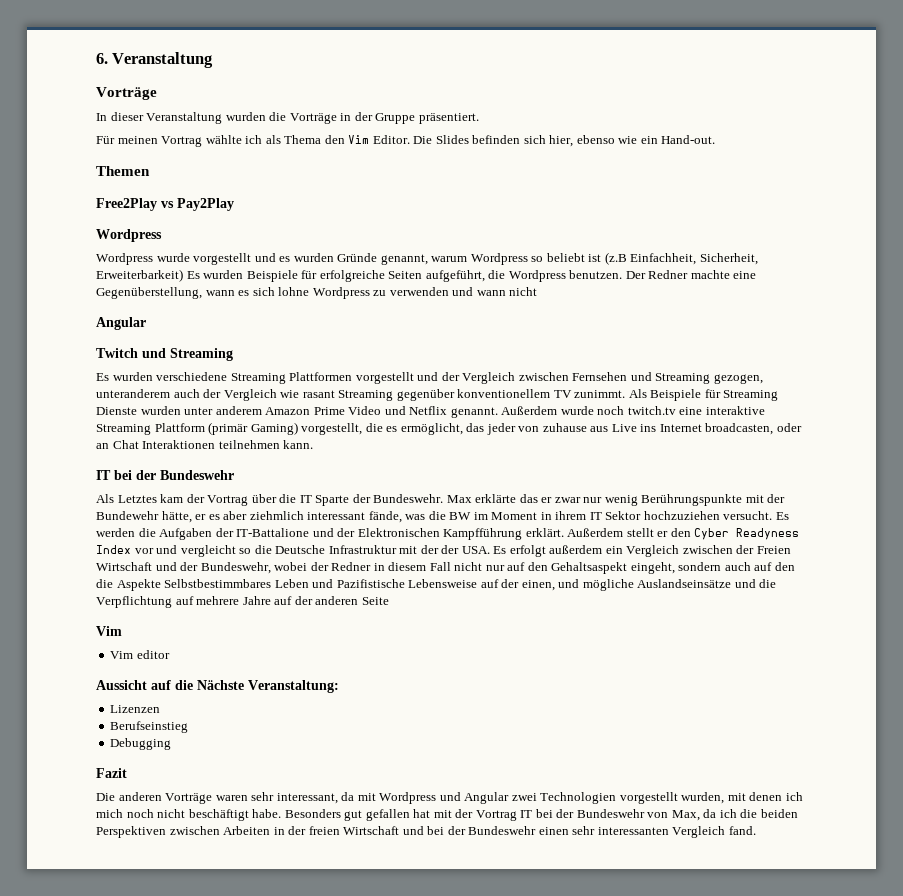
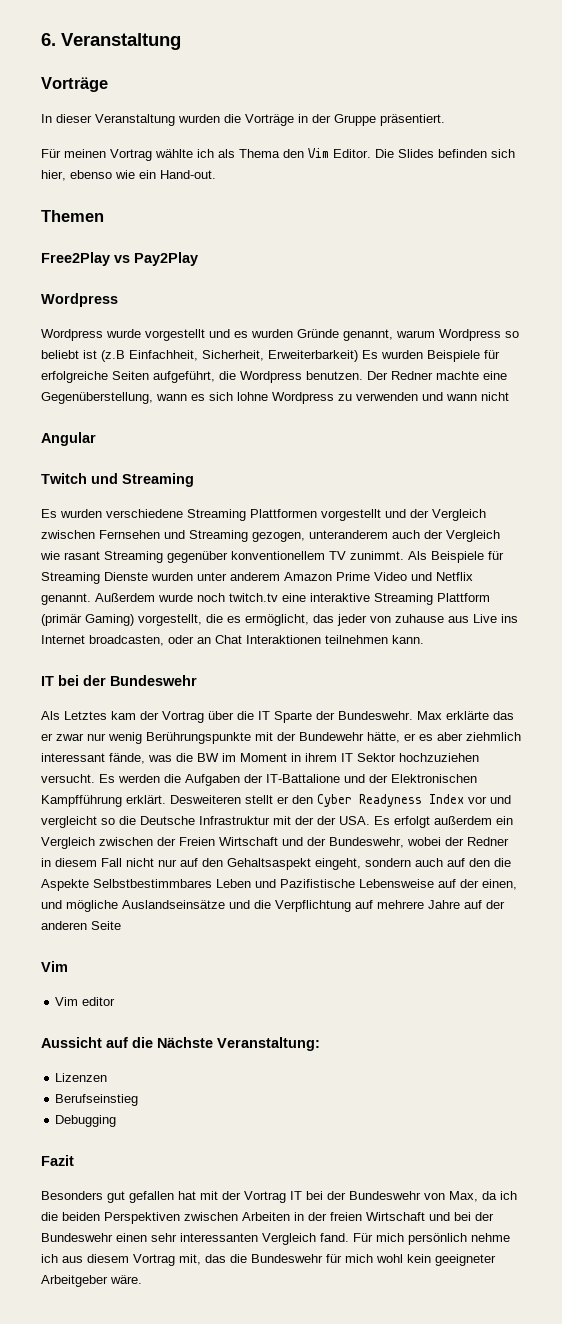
- Außerdem stellt er den Cyber Readyness Index vor und vergleicht so die Deutsche Infrastruktur mit der der USA. Es erfolgt außerdem ein Vergleich zwischen der Freien Wirtschaft und der Bundeswehr, wobei der Redner in diesem Fall nicht nur auf den Gehaltsaspekt eingeht, sondern auch auf den die Aspekte Selbstbestimmbares Leben und Pazifistische Lebensweise auf der einen, und mögliche Auslandseinsätze und die Verpflichtung auf mehrere Jahre auf der anderen Seite
+ Desweiteren stellt er den Cyber Readyness Index vor und vergleicht so die Deutsche Infrastruktur mit der der USA. Es erfolgt außerdem ein Vergleich zwischen der Freien Wirtschaft und der Bundeswehr, wobei der Redner in diesem Fall nicht nur auf den Gehaltsaspekt eingeht, sondern auch auf den die Aspekte Selbstbestimmbares Leben und Pazifistische Lebensweise auf der einen, und mögliche Auslandseinsätze und die Verpflichtung auf mehrere Jahre auf der anderen Seite
- Die anderen Vorträge waren sehr interessant, da mit Wordpress und Angular zwei Technologien vorgestellt wurden, mit denen ich mich noch nicht beschäftigt habe.
+ Für mich persönlich nehme ich aus diesem Vortrag mit, das die Bundeswehr für mich wohl kein geeigneter Arbeitgeber wäre.

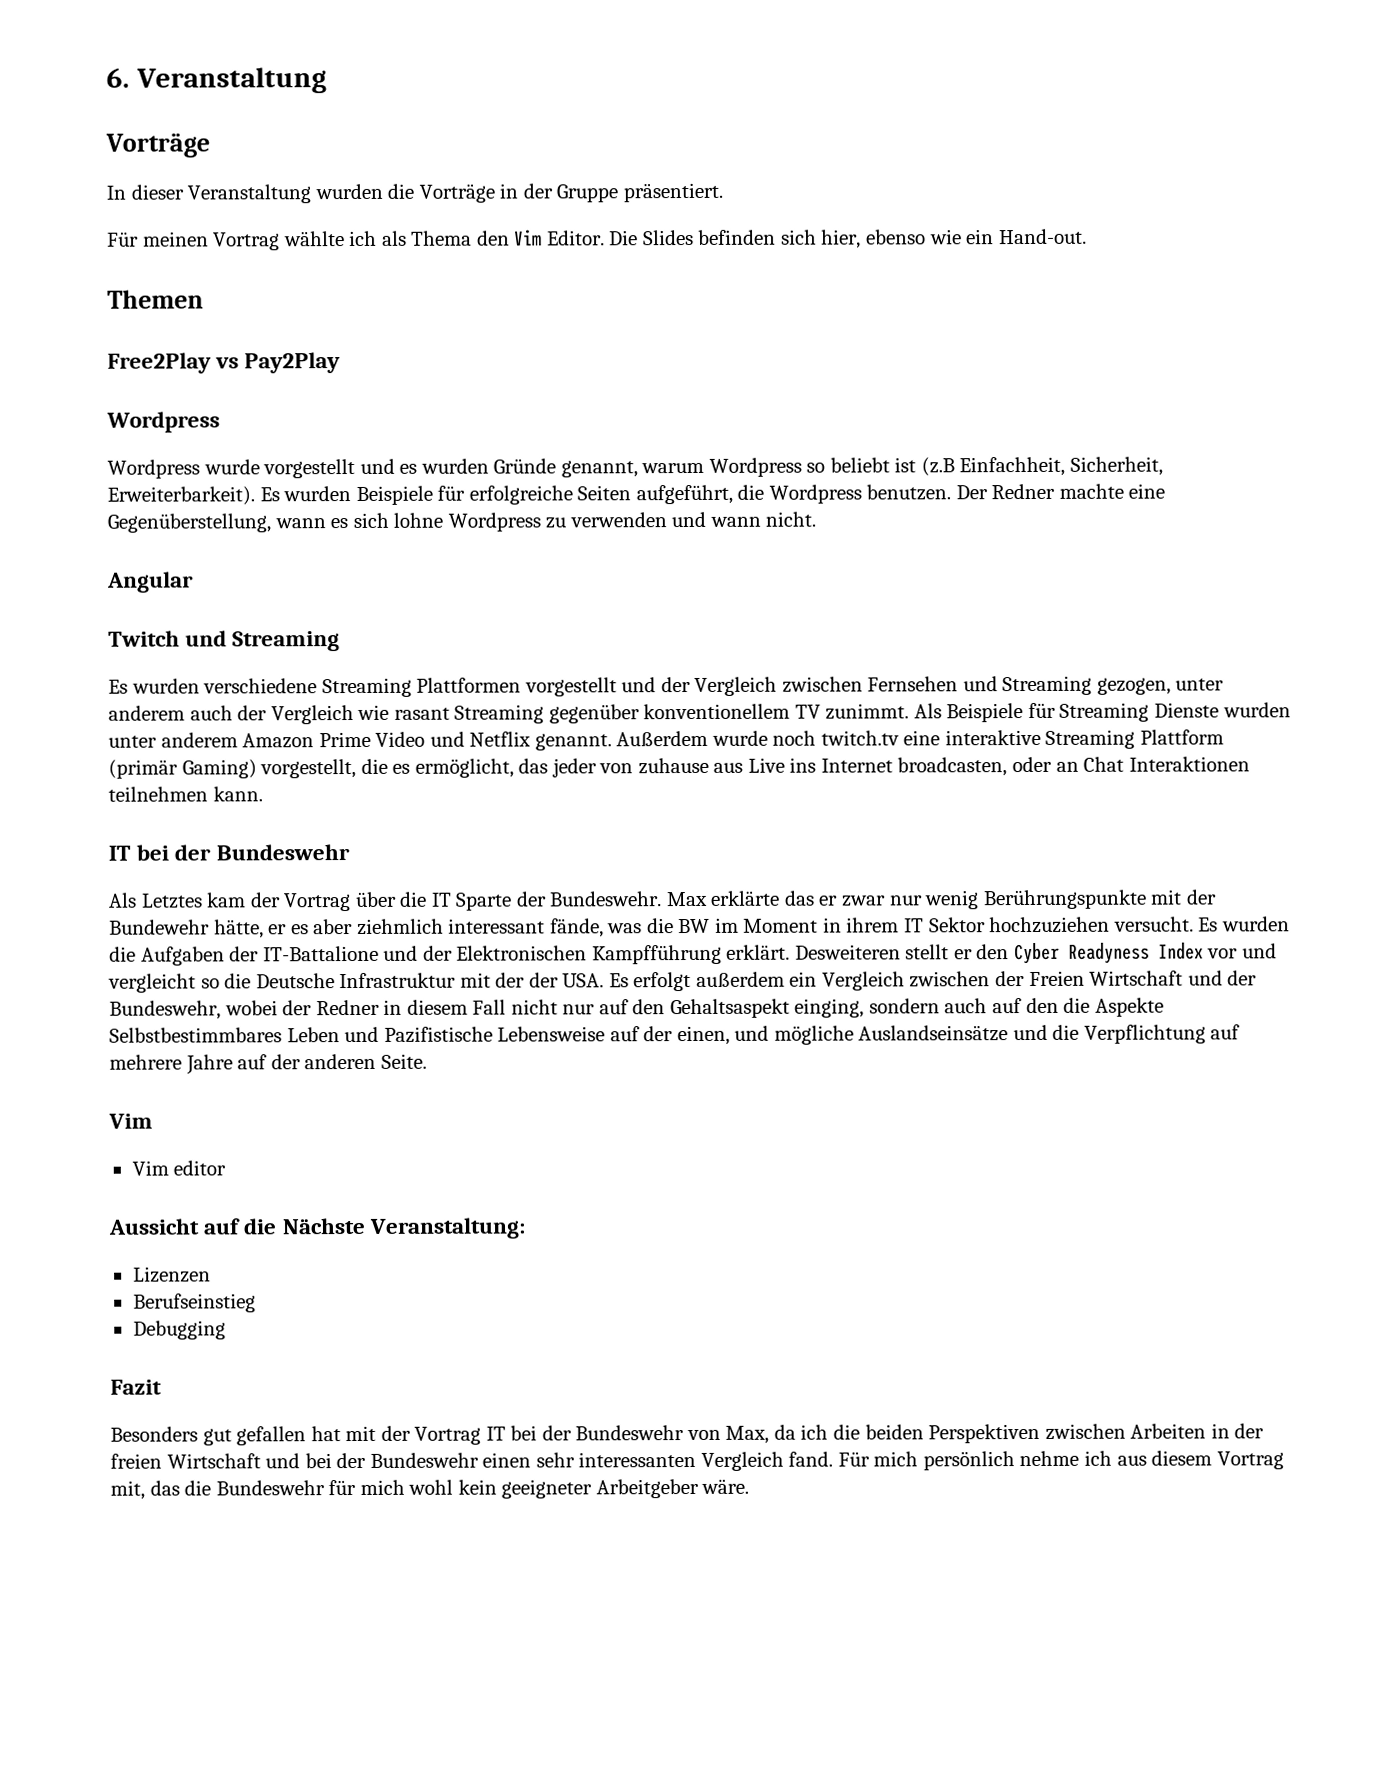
- Wordpress wurde vorgestellt und es wurden Gründe genannt, warum Wordpress so beliebt ist (z.B Einfachheit, Sicherheit, Erweiterbarkeit) Es wurden Beispiele für erfolgreiche Seiten aufgeführt, die Wordpress benutzen.
+ Wordpress wurde vorgestellt und es wurden Gründe genannt, warum Wordpress so beliebt ist (z.B Einfachheit, Sicherheit, Erweiterbarkeit). Es wurden Beispiele für erfolgreiche Seiten aufgeführt, die Wordpress benutzen.
- Der Redner machte eine Gegenüberstellung, wann es sich lohne Wordpress zu verwenden und wann nicht
+ Der Redner machte eine Gegenüberstellung, wann es sich lohne Wordpress zu verwenden und wann nicht.
- Es wurden verschiedene Streaming Plattformen vorgestellt und der Vergleich zwischen Fernsehen und Streaming gezogen, unteranderem auch der Vergleich wie rasant Streaming gegenüber konventionellem TV zunimmt.
+ Es wurden verschiedene Streaming Plattformen vorgestellt und der Vergleich zwischen Fernsehen und Streaming gezogen, unter anderem auch der Vergleich wie rasant Streaming gegenüber konventionellem TV zunimmt.
- Es werden die Aufgaben der IT-Battalione und der Elektronischen Kampfführung erklärt.
+ Es wurden die Aufgaben der IT-Battalione und der Elektronischen Kampfführung erklärt.
- Desweiteren stellt er den Cyber Readyness Index vor und vergleicht so die Deutsche Infrastruktur mit der der USA. Es erfolgt außerdem ein Vergleich zwischen der Freien Wirtschaft und der Bundeswehr, wobei der Redner in diesem Fall nicht nur auf den Gehaltsaspekt eingeht, sondern auch auf den die Aspekte Selbstbestimmbares Leben und Pazifistische Lebensweise auf der einen, und mögliche Auslandseinsätze und die Verpflichtung auf mehrere Jahre auf der anderen Seite
+ Desweiteren stellt er den Cyber Readyness Index vor und vergleicht so die Deutsche Infrastruktur mit der der USA. Es erfolgt außerdem ein Vergleich zwischen der Freien Wirtschaft und der Bundeswehr, wobei der Redner in diesem Fall nicht nur auf den Gehaltsaspekt einging, sondern auch auf den die Aspekte Selbstbestimmbares Leben und Pazifistische Lebensweise auf der einen, und mögliche Auslandseinsätze und die Verpflichtung auf mehrere Jahre auf der anderen Seite.

